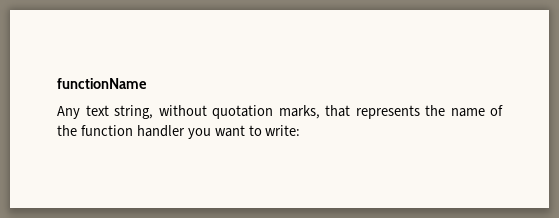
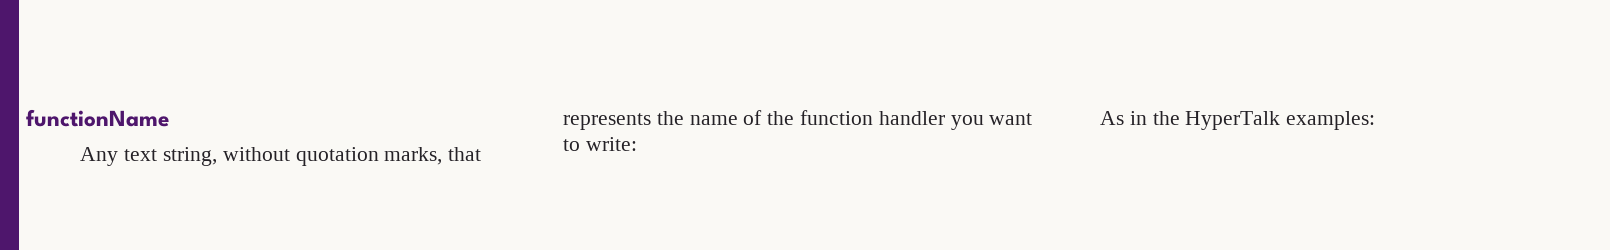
+ As in the HyperTalk examples:

